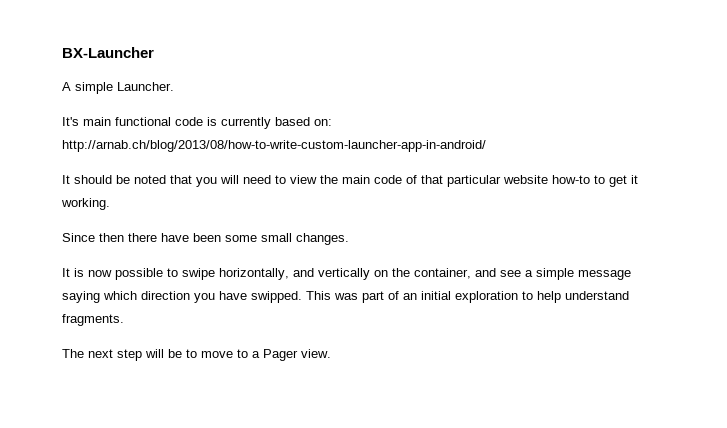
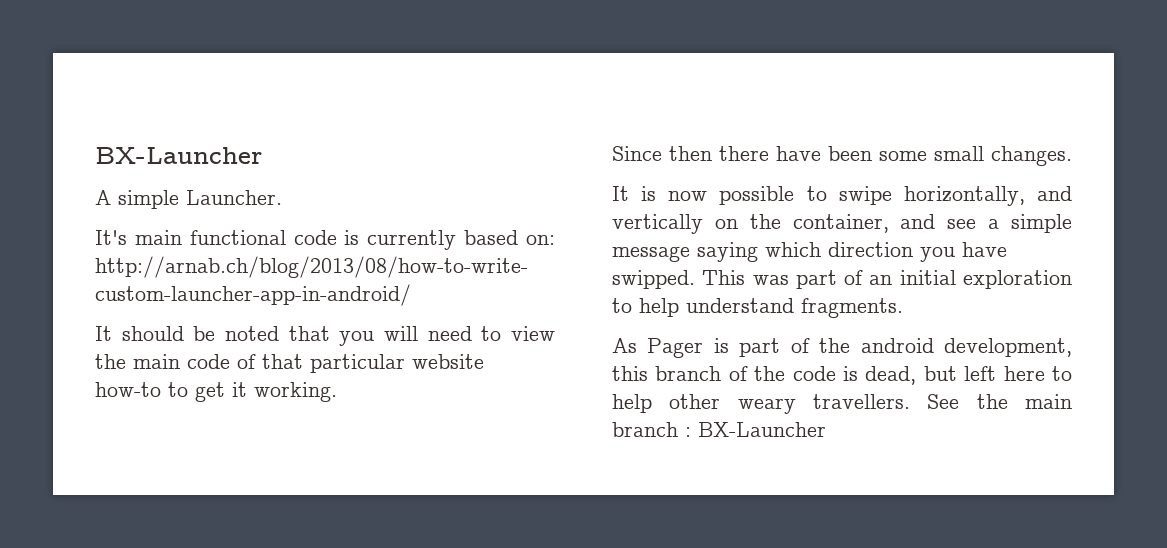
- The next step will be to move to a Pager view.
+ As Pager is part of the android development, this branch of the code is dead, but left here to help other weary travellers. See the main branch : BX-Launcher

